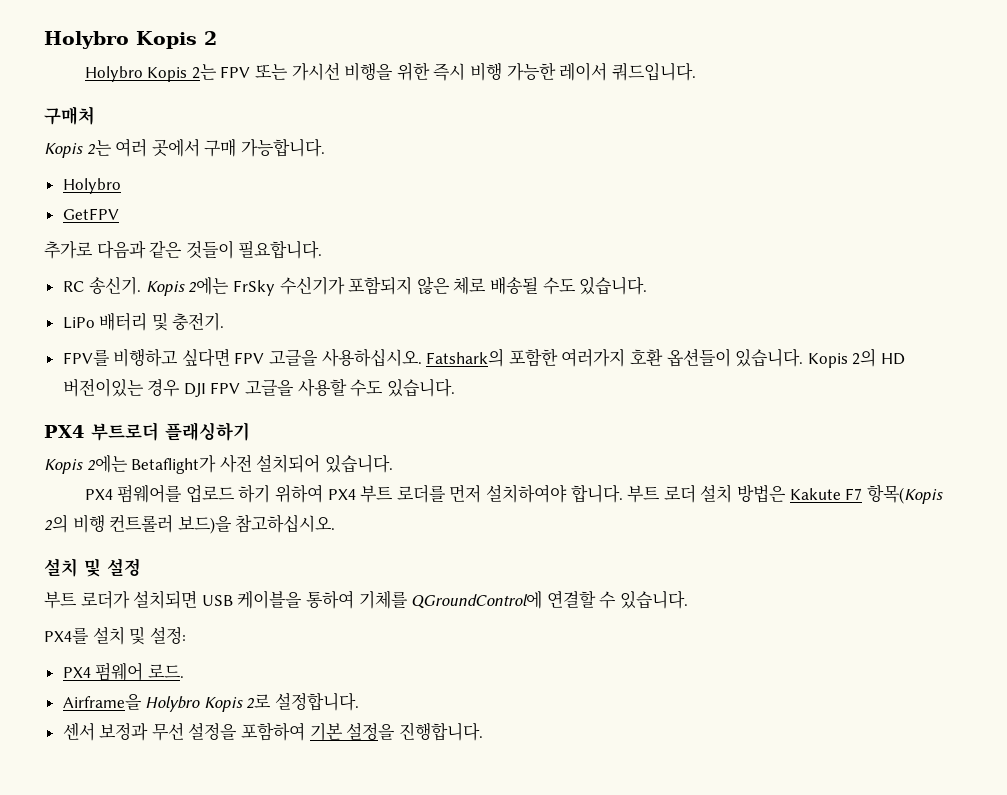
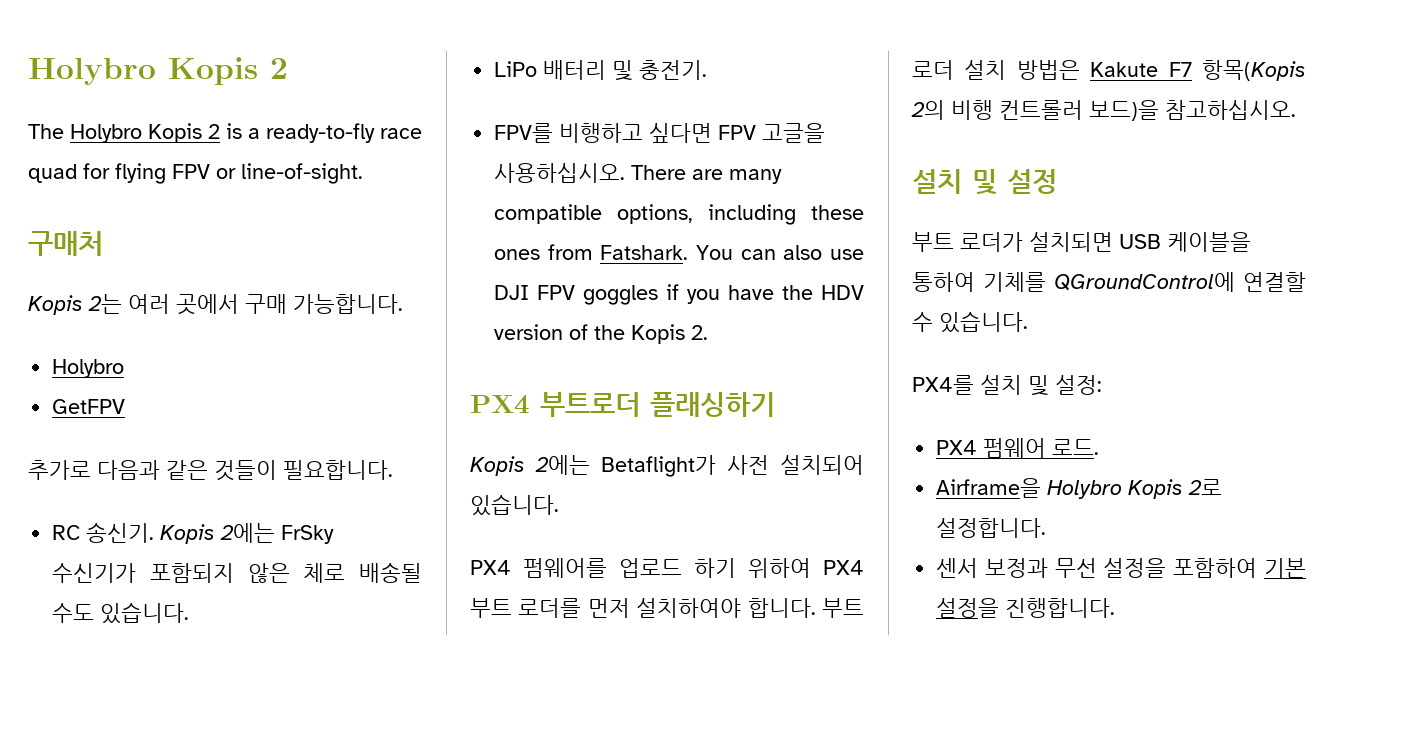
- Holybro Kopis 2는 FPV 또는 가시선 비행을 위한 즉시 비행 가능한 레이서 쿼드입니다.
+ The Holybro Kopis 2 is a ready-to-fly race quad for flying FPV or line-of-sight.
- Fatshark의 포함한 여러가지 호환 옵션들이 있습니다. Kopis 2의 HD 버전이있는 경우 DJI FPV 고글을 사용할 수도 있습니다.
+ There are many compatible options, including these ones from Fatshark. You can also use DJI FPV goggles if you have the HDV version of the Kopis 2.

